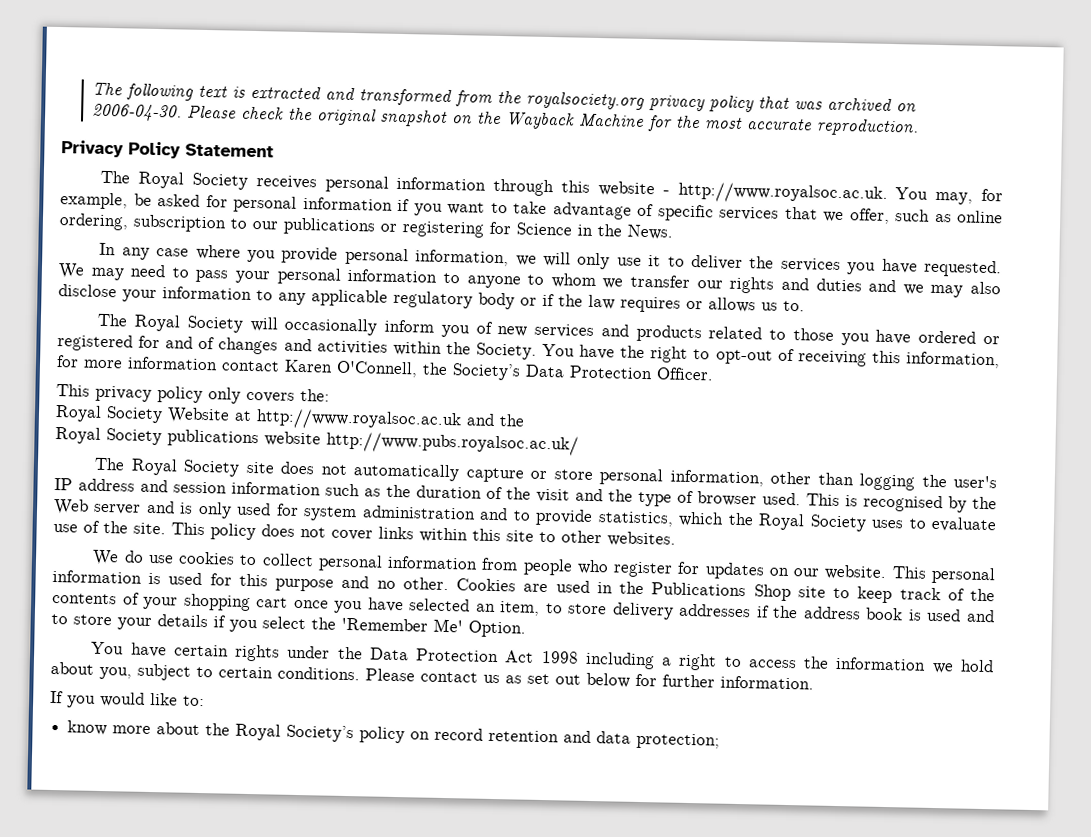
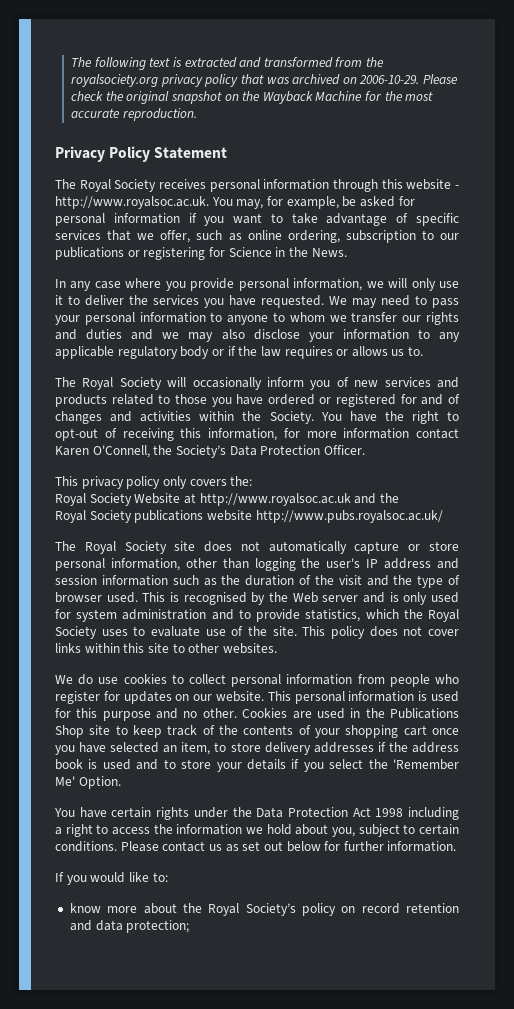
- The following text is extracted and transformed from the royalsociety.org privacy policy that was archived on 2006-04-30.
+ The following text is extracted and transformed from the royalsociety.org privacy policy that was archived on 2006-10-29.

